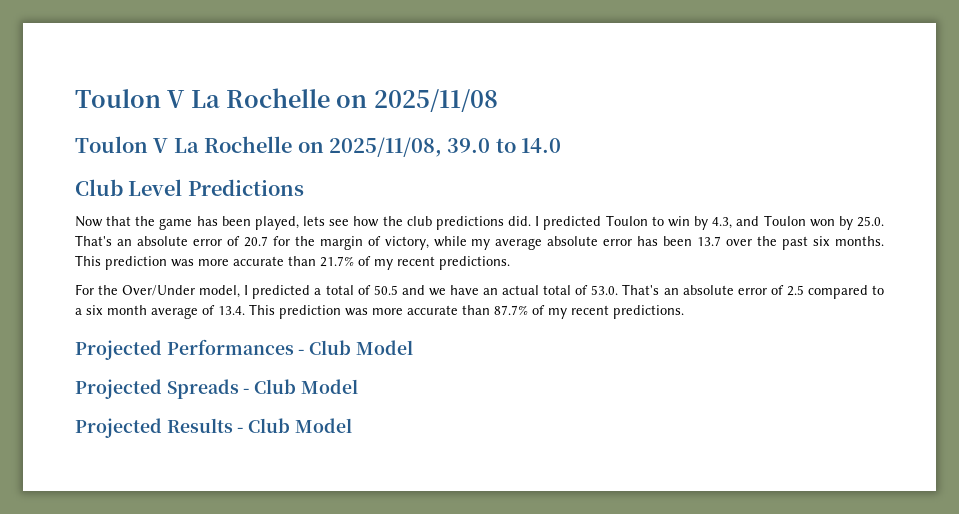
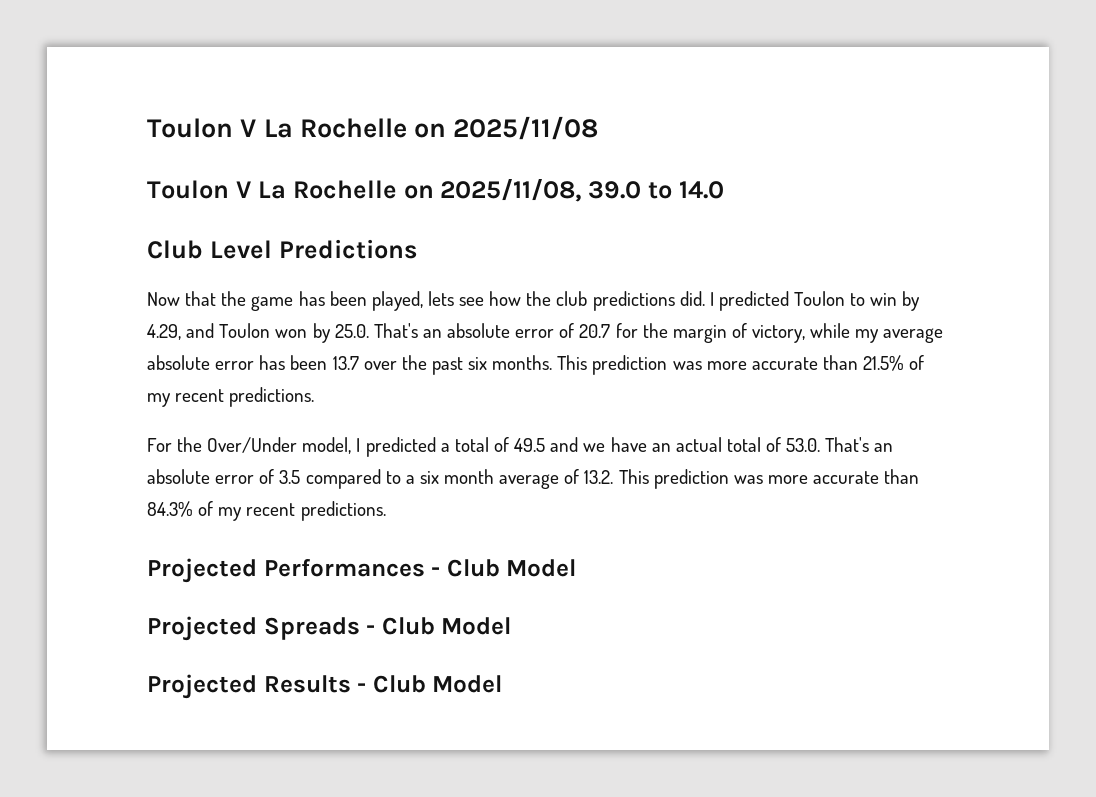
- I predicted Toulon to win by 4.3, and Toulon won by 25.0. That's an absolute error of 20.7 for the margin of victory, while my average absolute error has been 13.7 over the past six months.
+ I predicted Toulon to win by 4.29, and Toulon won by 25.0. That's an absolute error of 20.7 for the margin of victory, while my average absolute error has been 13.7 over the past six months.
- This prediction was more accurate than 21.7% of my recent predictions.
+ This prediction was more accurate than 21.5% of my recent predictions.
- For the Over/Under model, I predicted a total of 50.5 and we have an actual total of 53.0. That's an absolute error of 2.5 compared to a six month average of 13.4. This prediction was more accurate than 87.7% of my recent predictions.
+ For the Over/Under model, I predicted a total of 49.5 and we have an actual total of 53.0. That's an absolute error of 3.5 compared to a six month average of 13.2. This prediction was more accurate than 84.3% of my recent predictions.

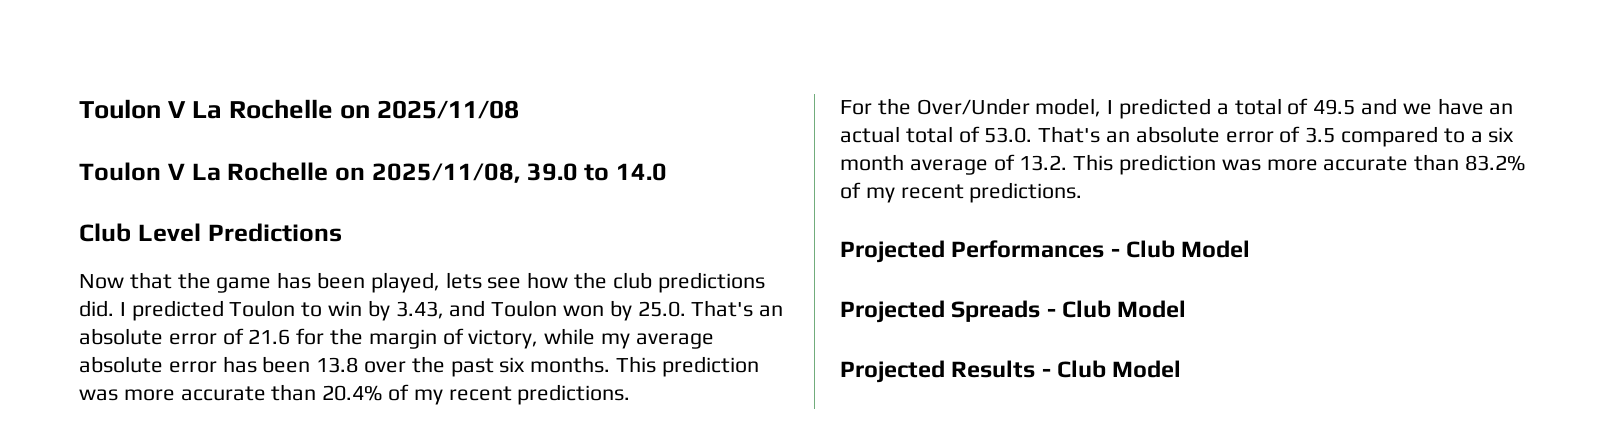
- I predicted Toulon to win by 4.29, and Toulon won by 25.0. That's an absolute error of 20.7 for the margin of victory, while my average absolute error has been 13.7 over the past six months.
+ I predicted Toulon to win by 3.43, and Toulon won by 25.0. That's an absolute error of 21.6 for the margin of victory, while my average absolute error has been 13.8 over the past six months.
- This prediction was more accurate than 21.5% of my recent predictions.
+ This prediction was more accurate than 20.4% of my recent predictions.
- For the Over/Under model, I predicted a total of 49.5 and we have an actual total of 53.0. That's an absolute error of 3.5 compared to a six month average of 13.2. This prediction was more accurate than 84.3% of my recent predictions.
+ For the Over/Under model, I predicted a total of 49.5 and we have an actual total of 53.0. That's an absolute error of 3.5 compared to a six month average of 13.2. This prediction was more accurate than 83.2% of my recent predictions.

